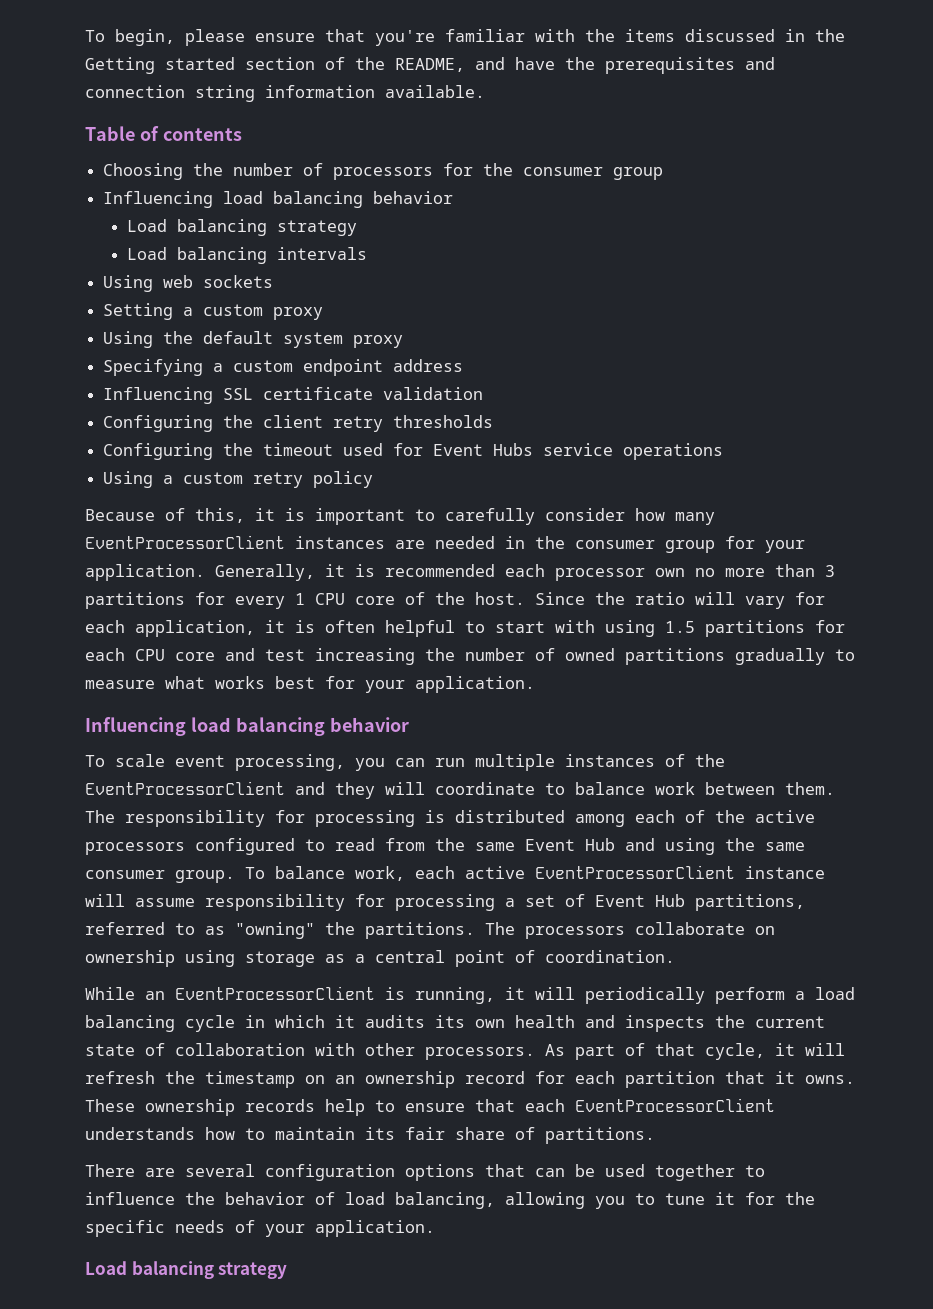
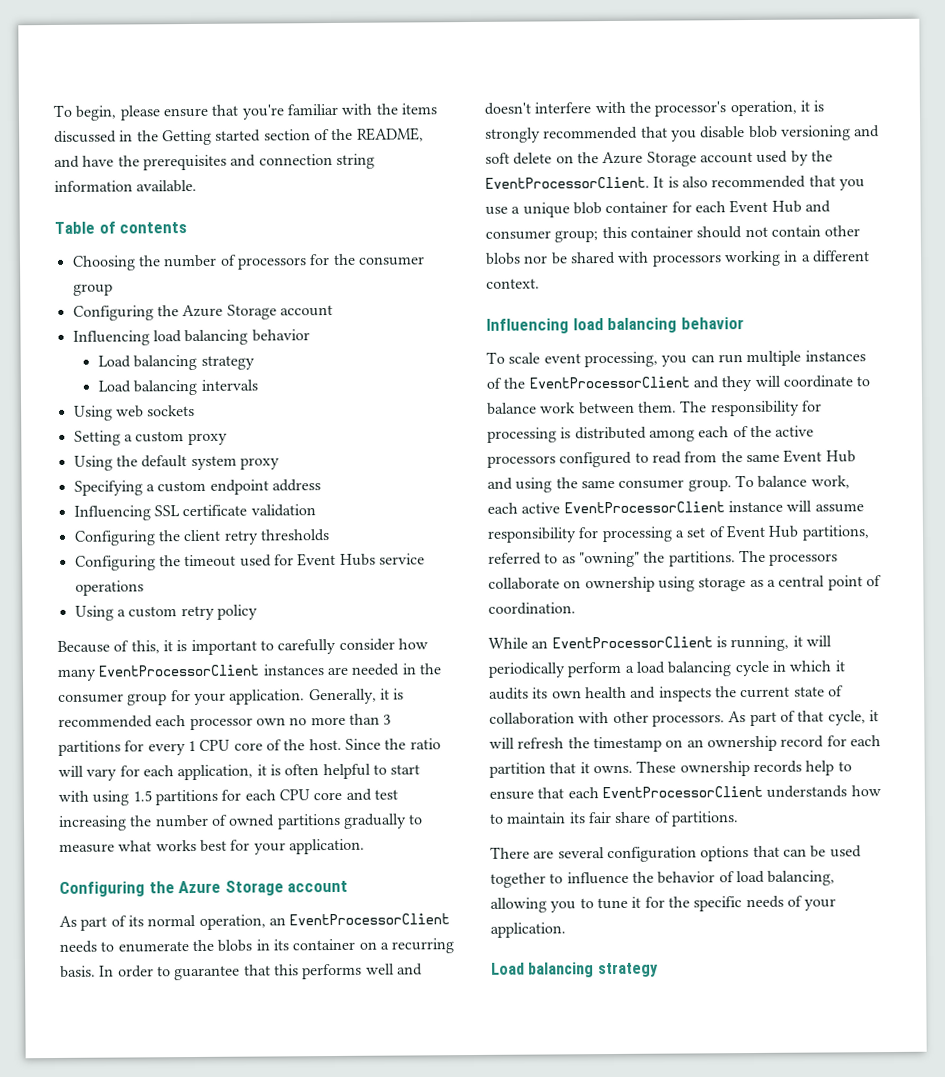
  Choosing the number of processors for the consumer group
+ Configuring the Azure Storage account
  Since the ratio will vary for each application, it is often helpful to start with using 1.5 partitions for each CPU core and test increasing the number of owned partitions gradually to measure what works best for your application.
+ Configuring the Azure Storage account
+ As part of its normal operation, an EventProcessorClient needs to enumerate the blobs in its container on a recurring basis. In order to guarantee that this performs well and doesn't interfere with the processor's operation, it is strongly recommended that you disable blob versioning and soft delete on the Azure Storage account used by the EventProcessorClient. It is also recommended that you use a unique blob container for each Event Hub and consumer group; this container should not contain other blobs nor be shared with processors working in a different context.

